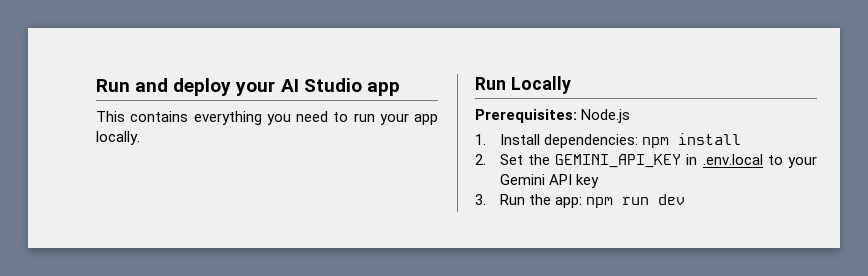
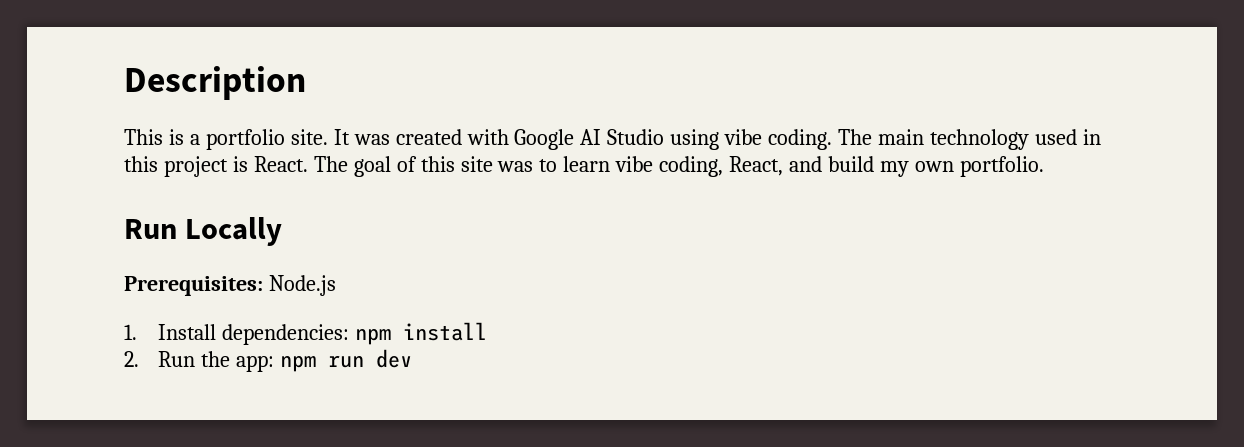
- Run and deploy your AI Studio app
- This contains everything you need to run your app locally.
+ Description
+ This is a portfolio site. It was created with Google AI Studio using vibe coding. The main technology used in this project is React. The goal of this site was to learn vibe coding, React, and build my own portfolio.
- 2. Set the GEMINI_API_KEY in .env.local to your Gemini API key
- 3. Run the app: npm run dev
+ 2. Run the app: npm run dev

